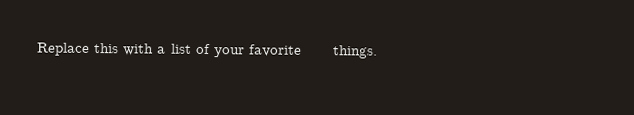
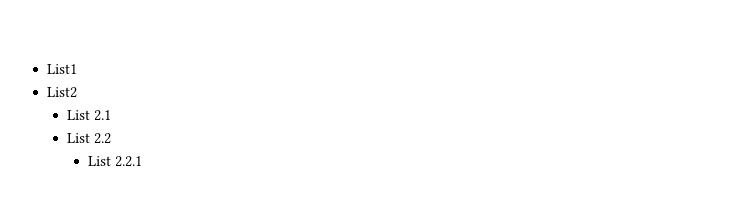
- Replace this with a list of your favorite things.
+ List1
+ List2
+ List 2.1
+ List 2.2
+ List 2.2.1

